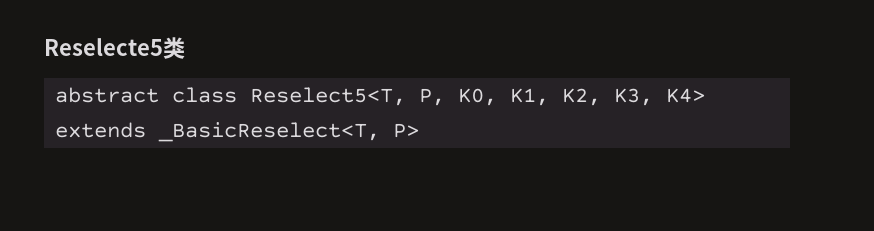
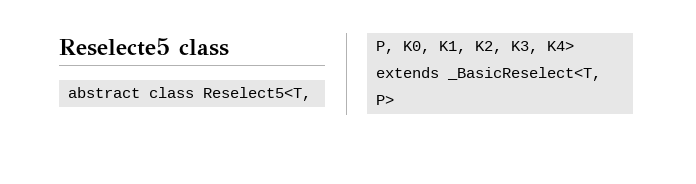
- Reselecte5类
+ Reselecte5 class

